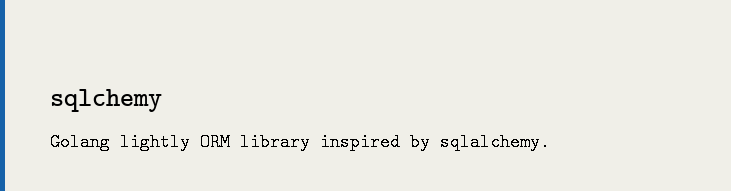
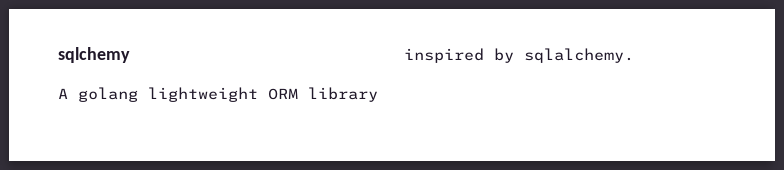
- Golang lightly ORM library inspired by sqlalchemy.
+ A golang lightweight ORM library inspired by sqlalchemy.

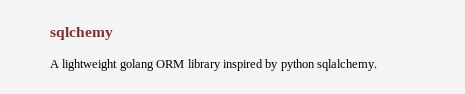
- A golang lightweight ORM library inspired by sqlalchemy.
+ A lightweight golang ORM library inspired by python sqlalchemy.

